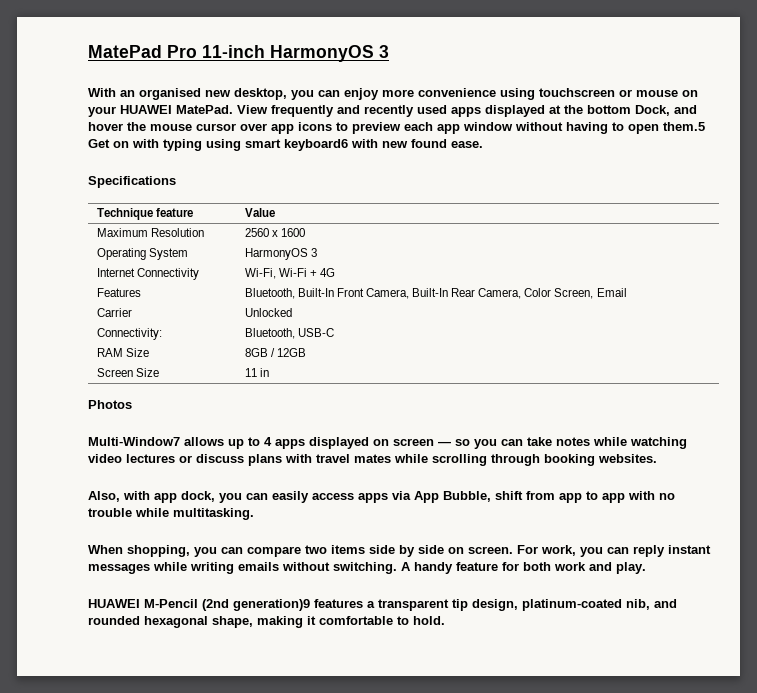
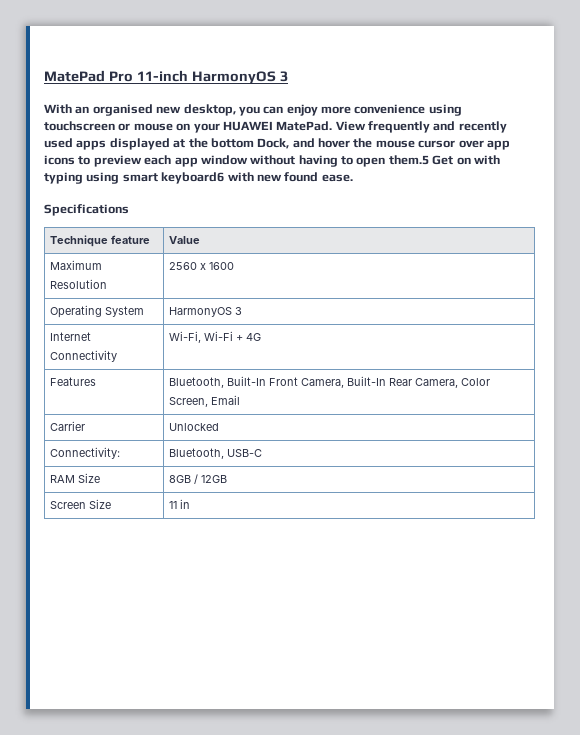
- Photos
- Multi-Window7 allows up to 4 apps displayed on screen — so you can take notes while watching video lectures or discuss plans with travel mates while scrolling through booking websites.
- Also, with app dock, you can easily access apps via App Bubble, shift from app to app with no trouble while multitasking.
- When shopping, you can compare two items side by side on screen. For work, you can reply instant messages while writing emails without switching. A handy feature for both work and play.
- HUAWEI M-Pencil (2nd generation)9 features a transparent tip design, platinum-coated nib, and rounded hexagonal shape, making it comfortable to hold.

